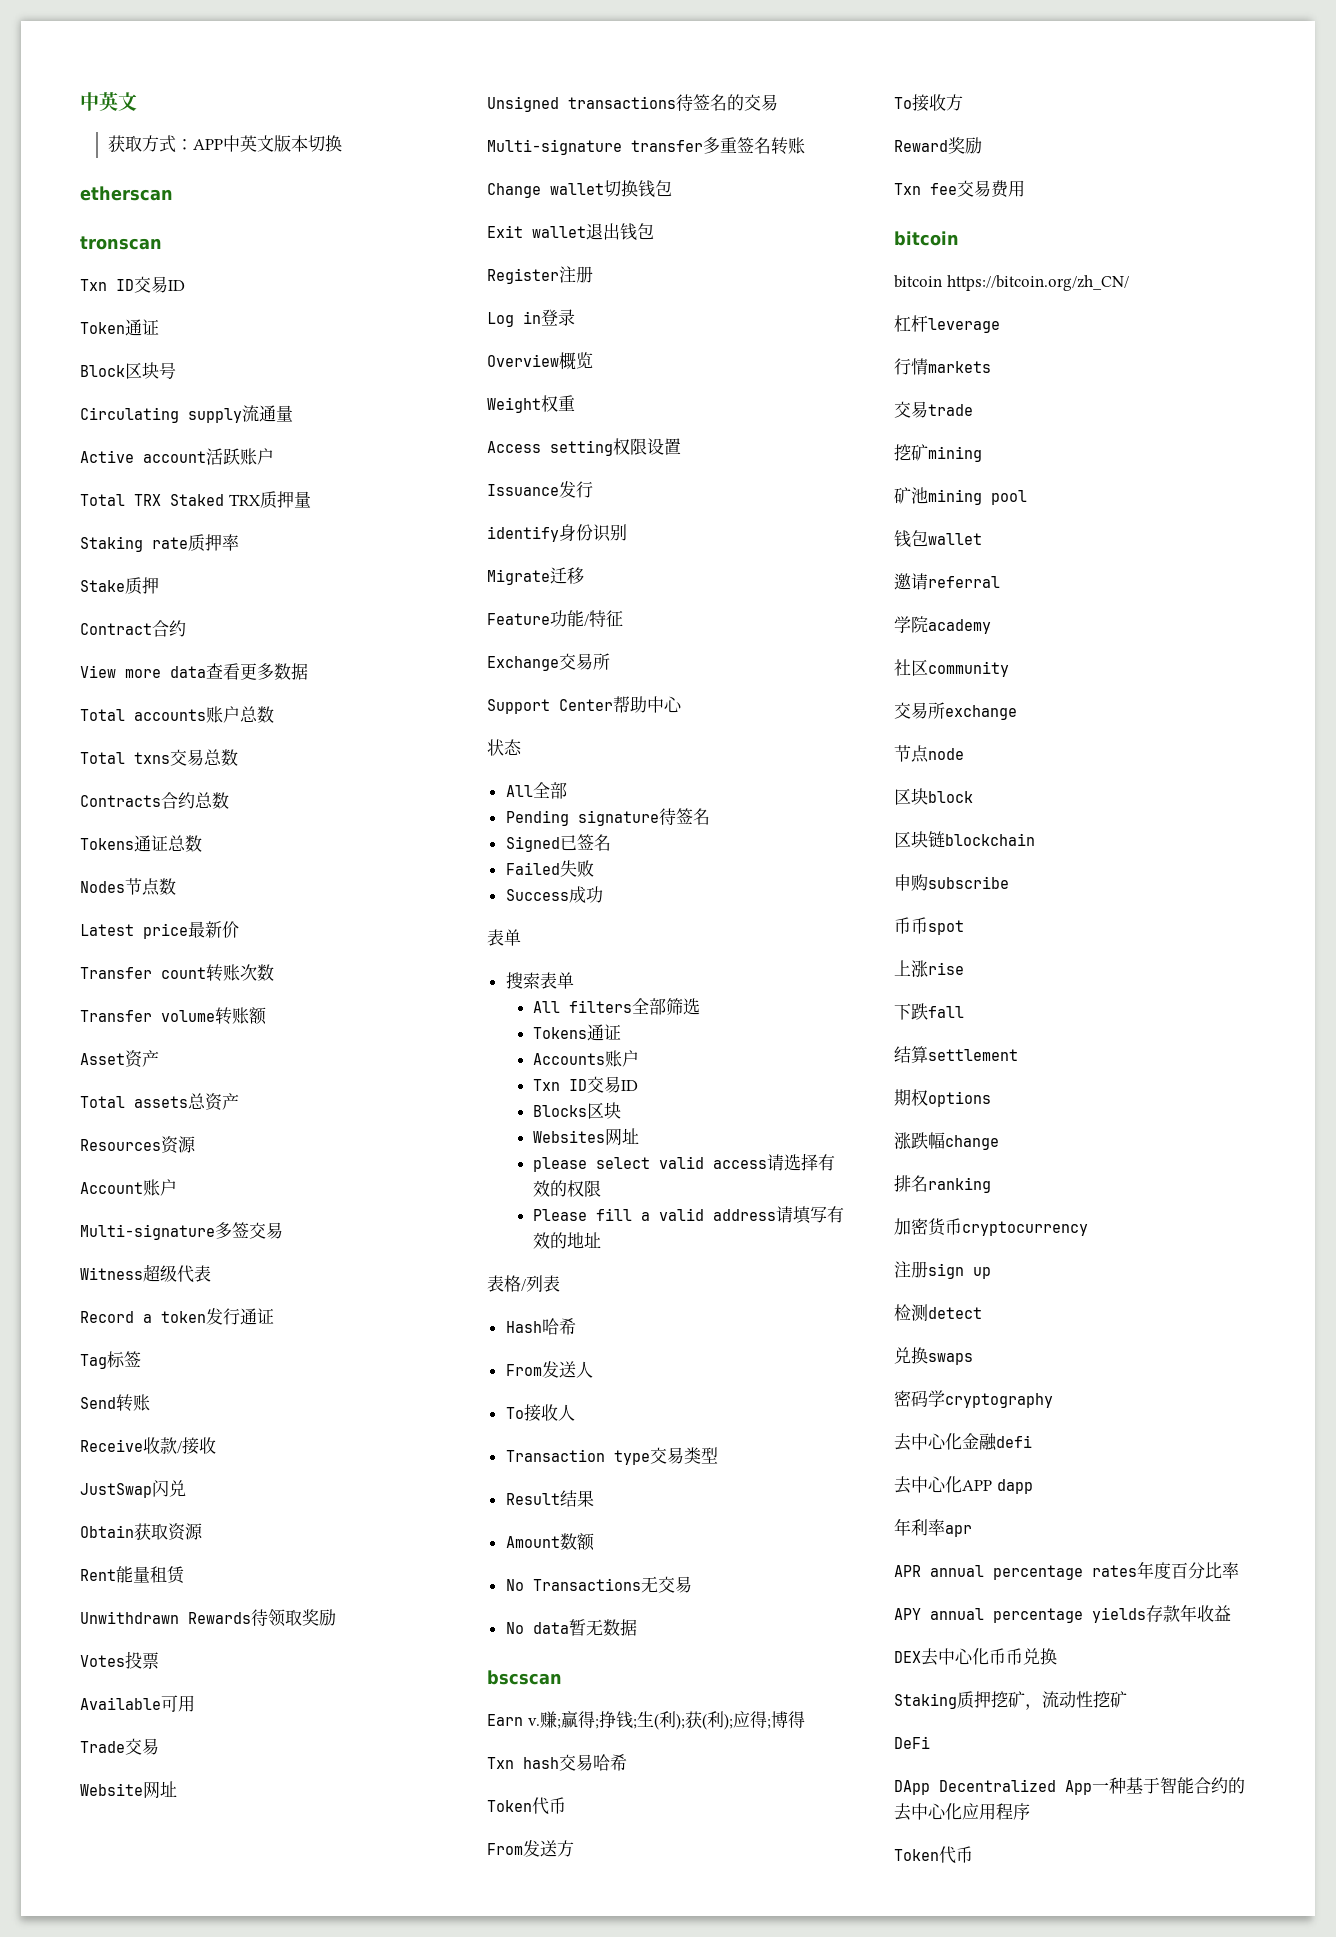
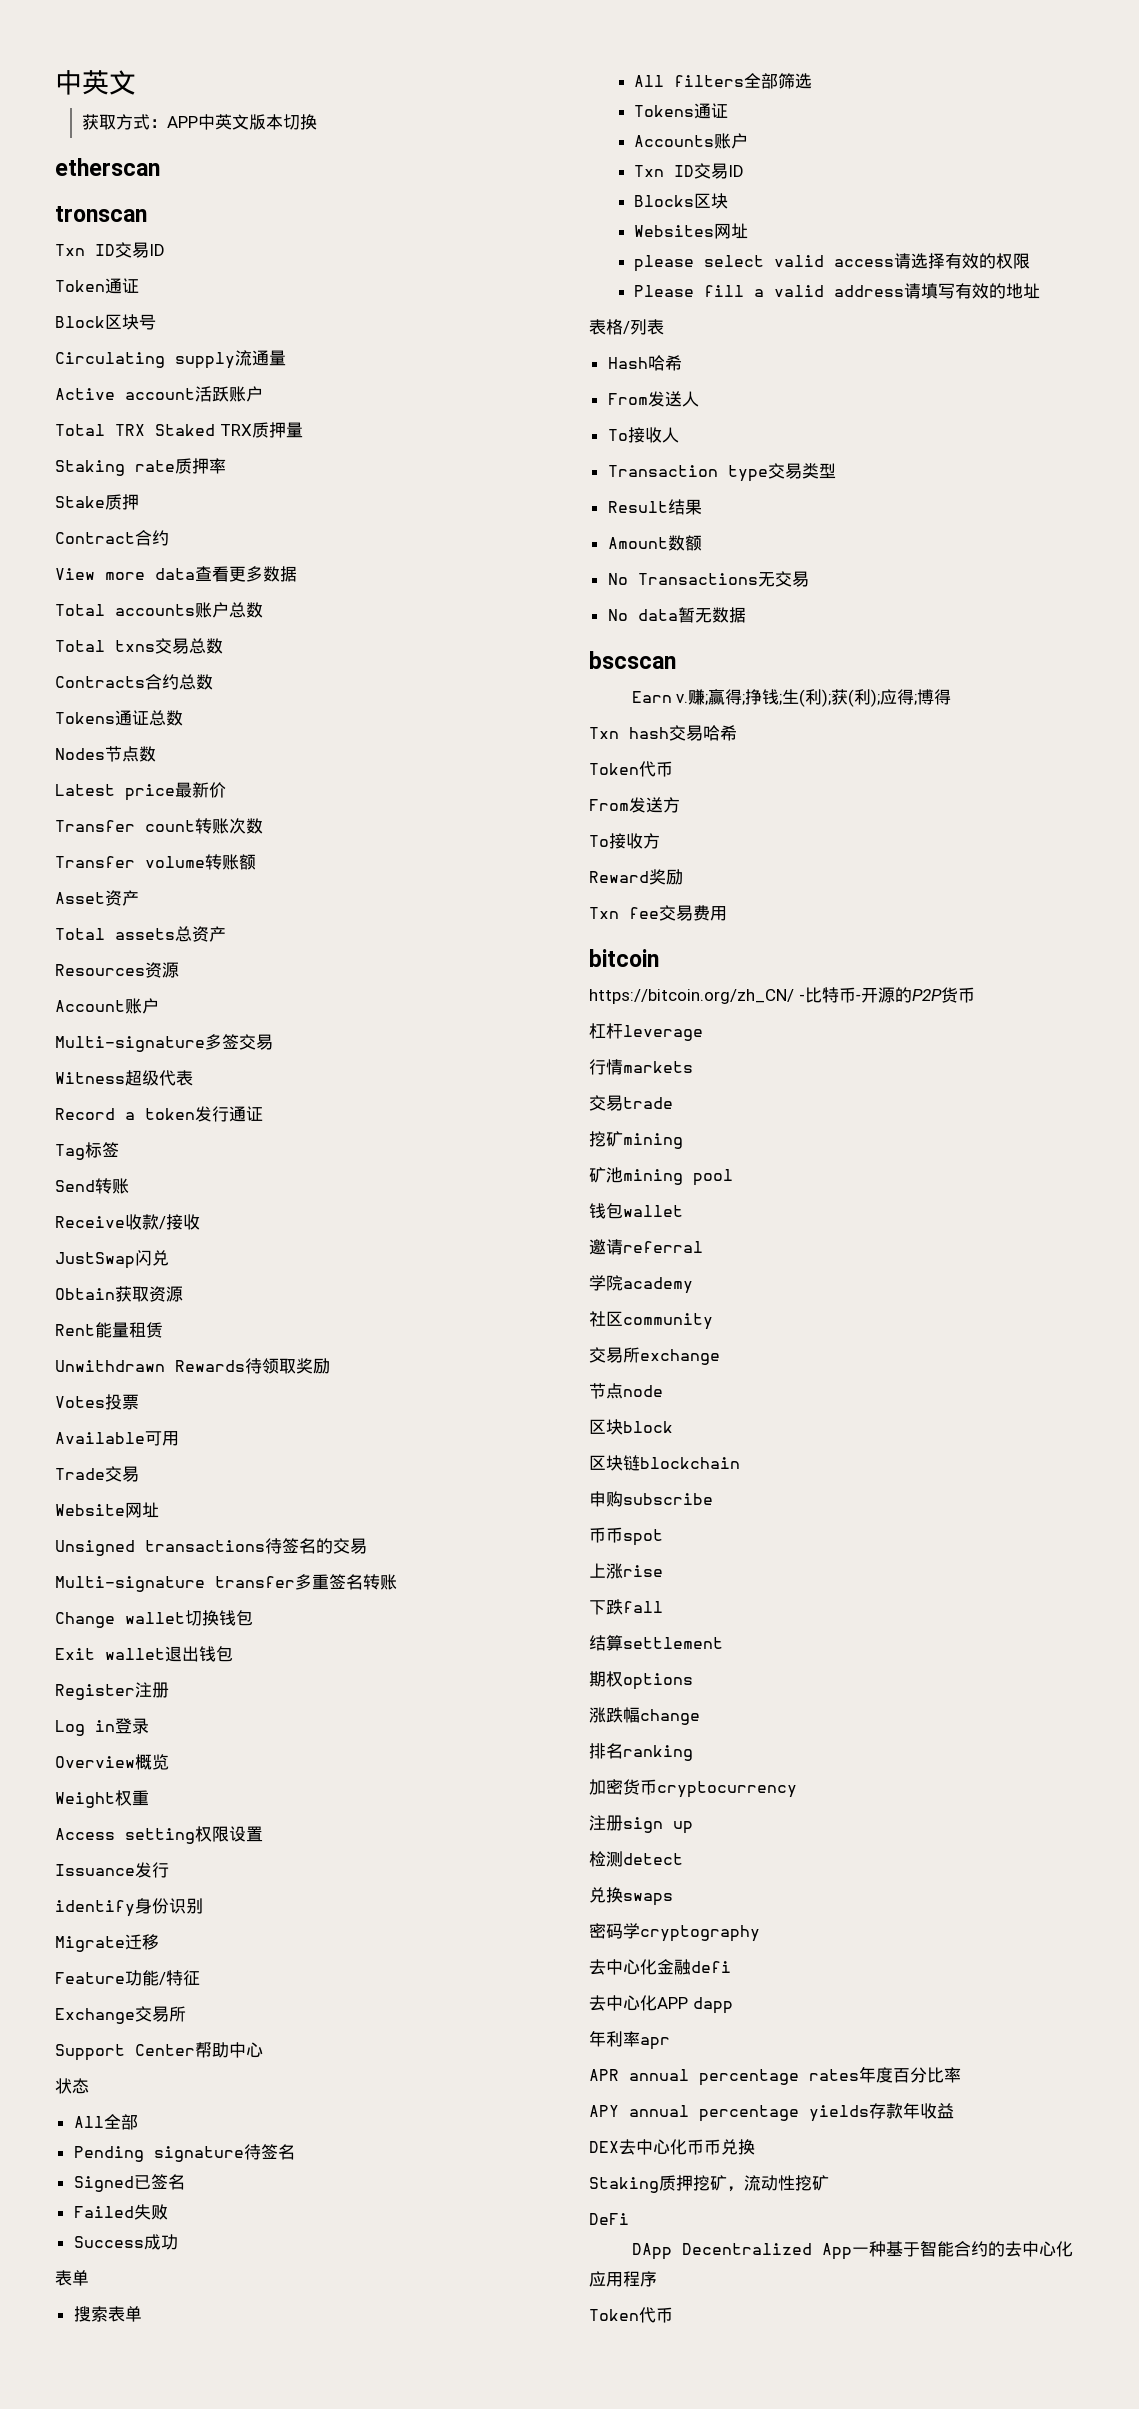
- bitcoin https://bitcoin.org/zh_CN/
+ https://bitcoin.org/zh_CN/ -比特币-开源的P2P货币

